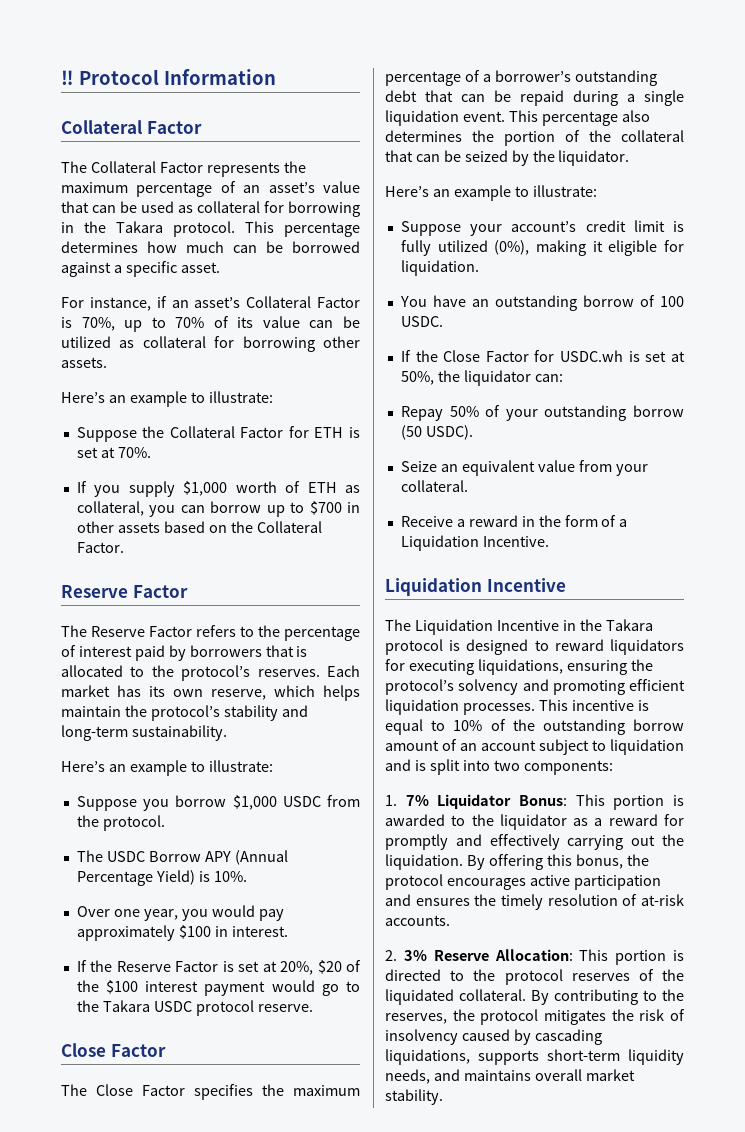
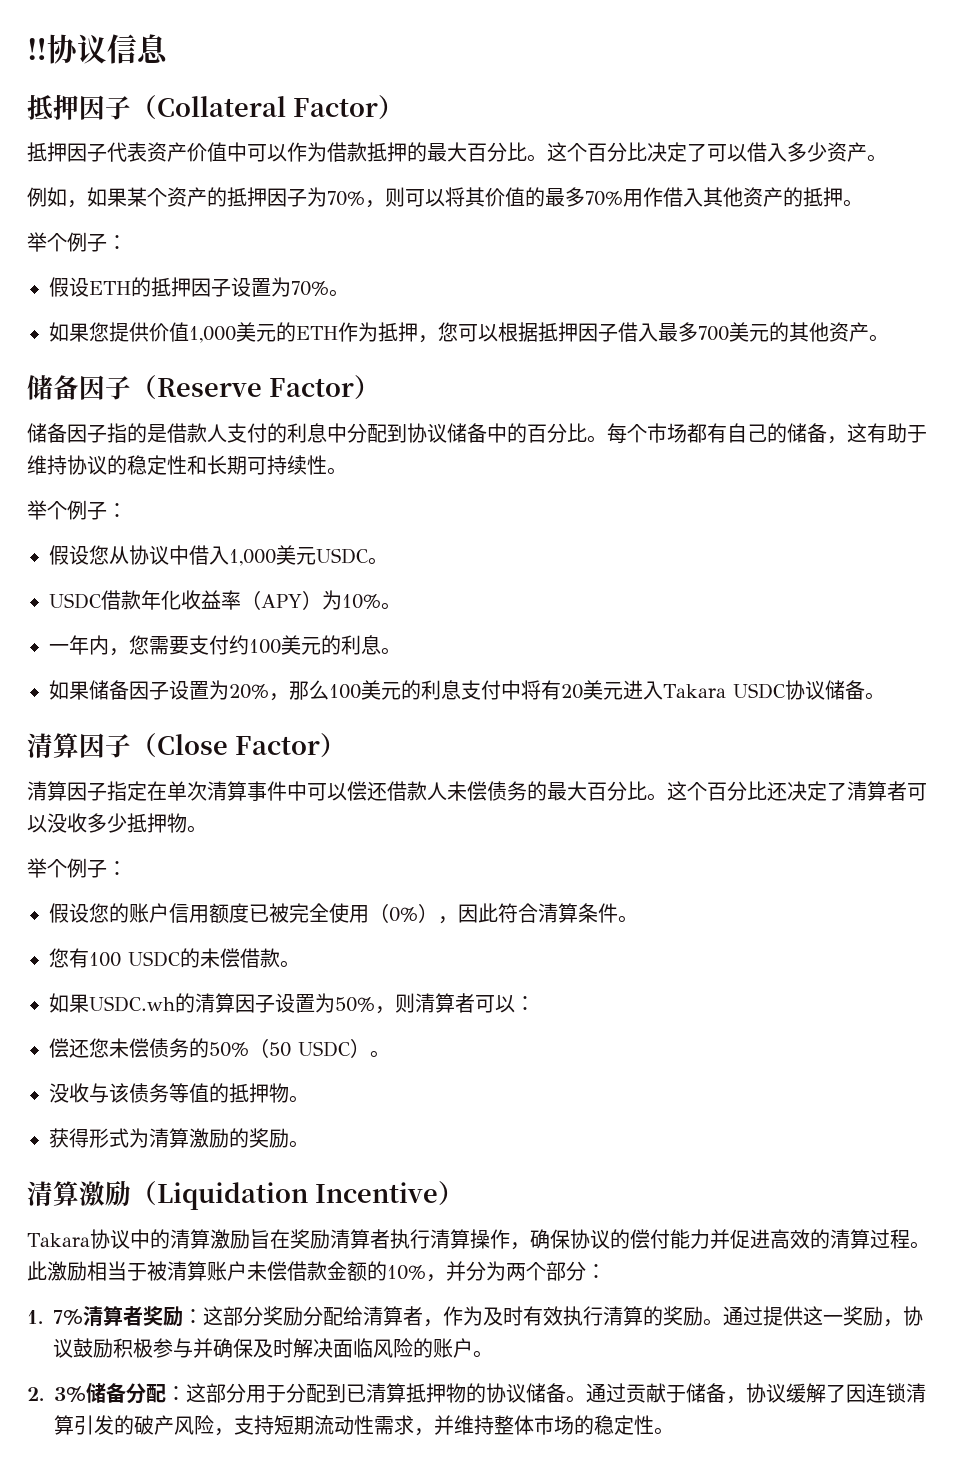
- ‼ Protocol Information
- Collateral Factor
- The Collateral Factor represents the maximum percentage of an asset’s value that can be used as collateral for borrowing in the Takara protocol. This percentage determines how much can be borrowed against a specific asset.
- For instance, if an asset’s Collateral Factor is 70%, up to 70% of its value can be utilized as collateral for borrowing other assets.
- Here’s an example to illustrate:
- Suppose the Collateral Factor for ETH is set at 70%.
- If you supply $1,000 worth of ETH as collateral, you can borrow up to $700 in other assets based on the Collateral Factor.
- Reserve Factor
- The Reserve Factor refers to the percentage of interest paid by borrowers that is allocated to the protocol’s reserves. Each market has its own reserve, which helps maintain the protocol’s stability and long-term sustainability.
- Here’s an example to illustrate:
- Suppose you borrow $1,000 USDC from the protocol.
- The USDC Borrow APY (Annual Percentage Yield) is 10%.
- Over one year, you would pay approximately $100 in interest.
- If the Reserve Factor is set at 20%, $20 of the $100 interest payment would go to the Takara USDC protocol reserve.
- Close Factor
- The Close Factor specifies the maximum percentage of a borrower’s outstanding debt that can be repaid during a single liquidation event. This percentage also determines the portion of the collateral that can be seized by the liquidator.
- Here’s an example to illustrate:
- Suppose your account’s credit limit is fully utilized (0%), making it eligible for liquidation.
- You have an outstanding borrow of 100 USDC.
- If the Close Factor for USDC.wh is set at 50%, the liquidator can:
- Repay 50% of your outstanding borrow (50 USDC).
- Seize an equivalent value from your collateral.
- Receive a reward in the form of a Liquidation Incentive.
- Liquidation Incentive
- The Liquidation Incentive in the Takara protocol is designed to reward liquidators for executing liquidations, ensuring the protocol’s solvency and promoting efficient liquidation processes. This incentive is equal to 10% of the outstanding borrow amount of an account subject to liquidation and is split into two components:
- 1. 7% Liquidator Bonus: This portion is awarded to the liquidator as a reward for promptly and effectively carrying out the liquidation. By offering this bonus, the protocol encourages active participation and ensures the timely resolution of at-risk accounts.
- 2. 3% Reserve Allocation: This portion is directed to the protocol reserves of the liquidated collateral. By contributing to the reserves, the protocol mitigates the risk of insolvency caused by cascading liquidations, supports short-term liquidity needs, and maintains overall market stability.
+ ‼协议信息
+ 抵押因子（Collateral Factor）
+ 抵押因子代表资产价值中可以作为借款抵押的最大百分比。这个百分比决定了可以借入多少资产。
+ 例如，如果某个资产的抵押因子为70%，则可以将其价值的最多70%用作借入其他资产的抵押。
+ 举个例子：
+ 假设ETH的抵押因子设置为70%。
+ 如果您提供价值1,000美元的ETH作为抵押，您可以根据抵押因子借入最多700美元的其他资产。
+ 储备因子（Reserve Factor）
+ 储备因子指的是借款人支付的利息中分配到协议储备中的百分比。每个市场都有自己的储备，这有助于维持协议的稳定性和长期可持续性。
+ 举个例子：
+ 假设您从协议中借入1,000美元USDC。
+ USDC借款年化收益率（APY）为10%。
+ 一年内，您需要支付约100美元的利息。
+ 如果储备因子设置为20%，那么100美元的利息支付中将有20美元进入Takara USDC协议储备。
+ 清算因子（Close Factor）
+ 清算因子指定在单次清算事件中可以偿还借款人未偿债务的最大百分比。这个百分比还决定了清算者可以没收多少抵押物。
+ 举个例子：
+ 假设您的账户信用额度已被完全使用（0%），因此符合清算条件。
+ 您有100 USDC的未偿借款。
+ 如果USDC.wh的清算因子设置为50%，则清算者可以：
+ 偿还您未偿债务的50%（50 USDC）。
+ 没收与该债务等值的抵押物。
+ 获得形式为清算激励的奖励。
+ 清算激励（Liquidation Incentive）
+ Takara协议中的清算激励旨在奖励清算者执行清算操作，确保协议的偿付能力并促进高效的清算过程。此激励相当于被清算账户未偿借款金额的10%，并分为两个部分：
+ 1. 7%清算者奖励：这部分奖励分配给清算者，作为及时有效执行清算的奖励。通过提供这一奖励，协议鼓励积极参与并确保及时解决面临风险的账户。
+ 2. 3%储备分配：这部分用于分配到已清算抵押物的协议储备。通过贡献于储备，协议缓解了因连锁清算引发的破产风险，支持短期流动性需求，并维持整体市场的稳定性。

